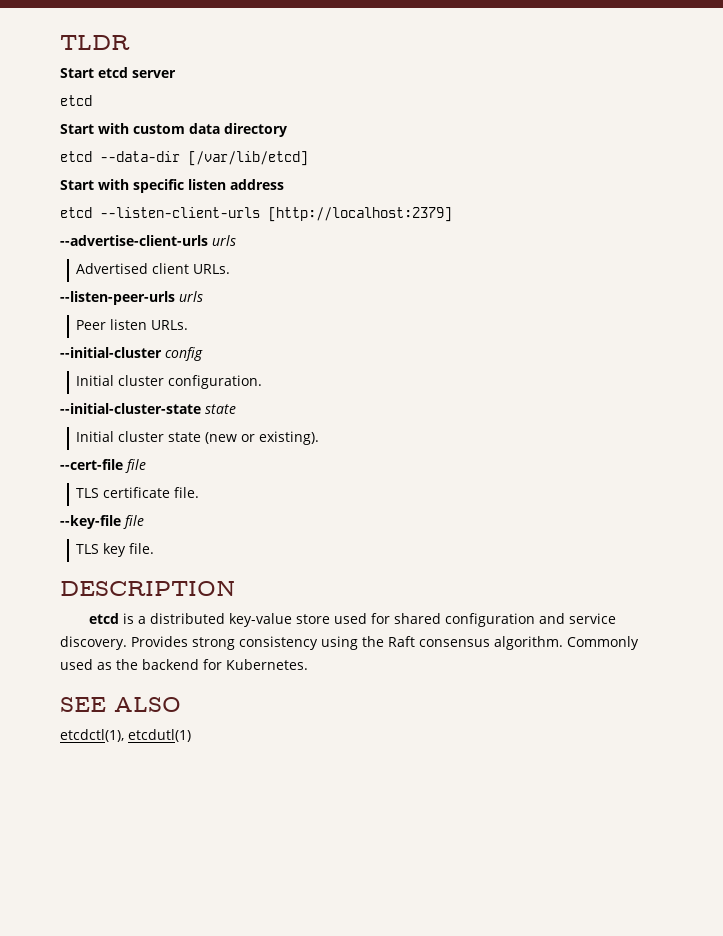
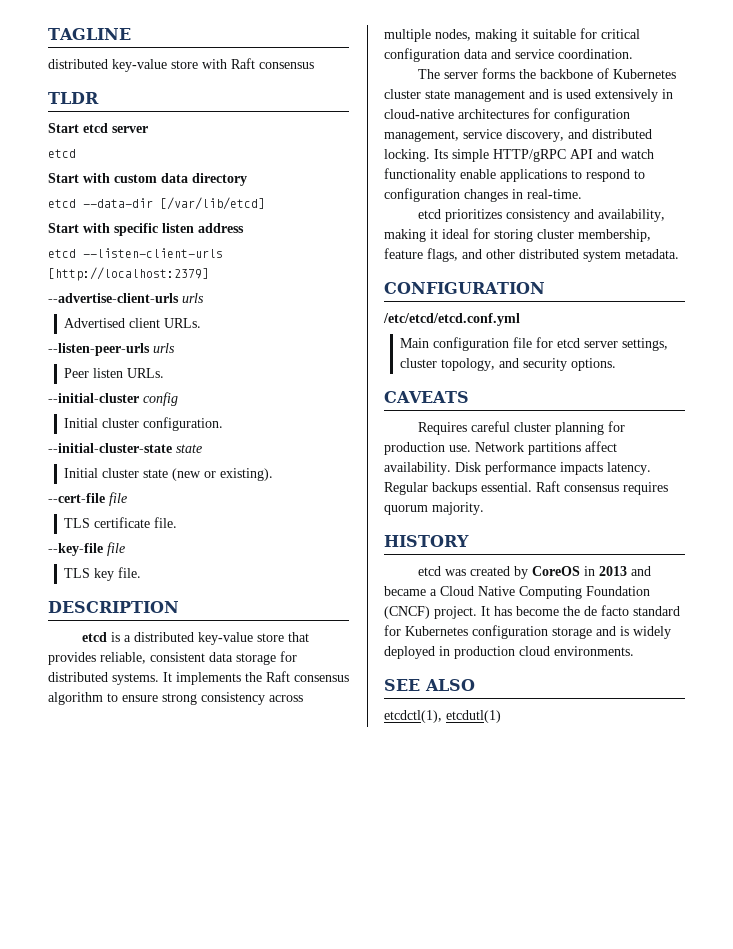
+ TAGLINE
+ distributed key-value store with Raft consensus
- etcd is a distributed key-value store used for shared configuration and service discovery. Provides strong consistency using the Raft consensus algorithm. Commonly used as the backend for Kubernetes.
+ etcd is a distributed key-value store that provides reliable, consistent data storage for distributed systems. It implements the Raft consensus algorithm to ensure strong consistency across multiple nodes, making it suitable for critical configuration data and service coordination.
+ The server forms the backbone of Kubernetes cluster state management and is used extensively in cloud-native architectures for configuration management, service discovery, and distributed locking. Its simple HTTP/gRPC API and watch functionality enable applications to respond to configuration changes in real-time.
+ etcd prioritizes consistency and availability, making it ideal for storing cluster membership, feature flags, and other distributed system metadata.
+ CONFIGURATION
+ /etc/etcd/etcd.conf.yml
+ Main configuration file for etcd server settings, cluster topology, and security options.
+ CAVEATS
+ Requires careful cluster planning for production use. Network partitions affect availability. Disk performance impacts latency. Regular backups essential. Raft consensus requires quorum majority.
+ HISTORY
+ etcd was created by CoreOS in 2013 and became a Cloud Native Computing Foundation (CNCF) project. It has become the de facto standard for Kubernetes configuration storage and is widely deployed in production cloud environments.

